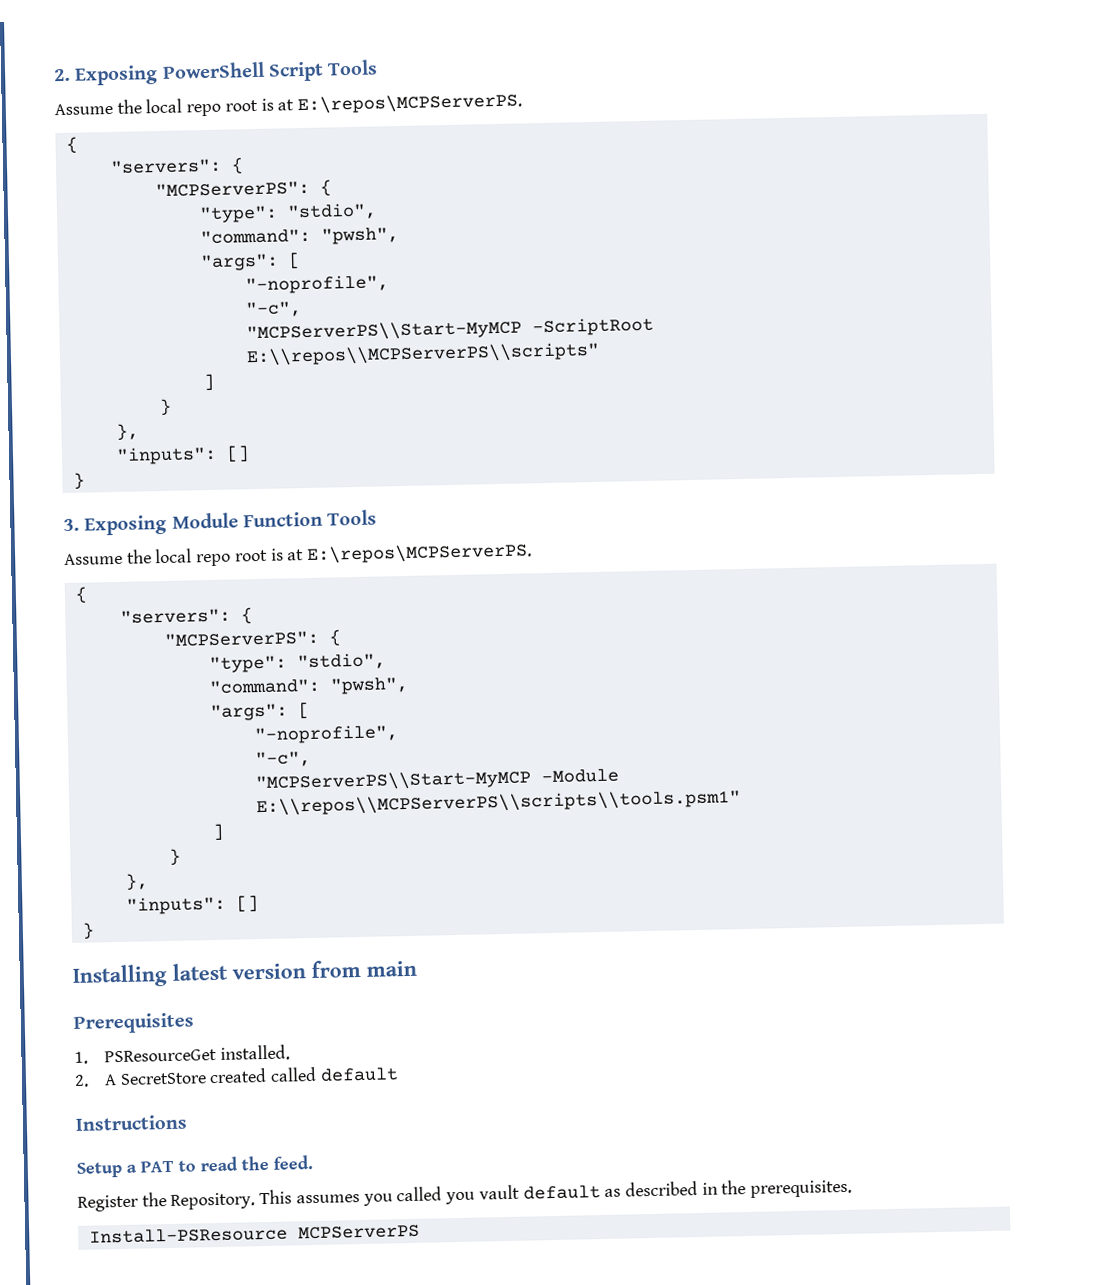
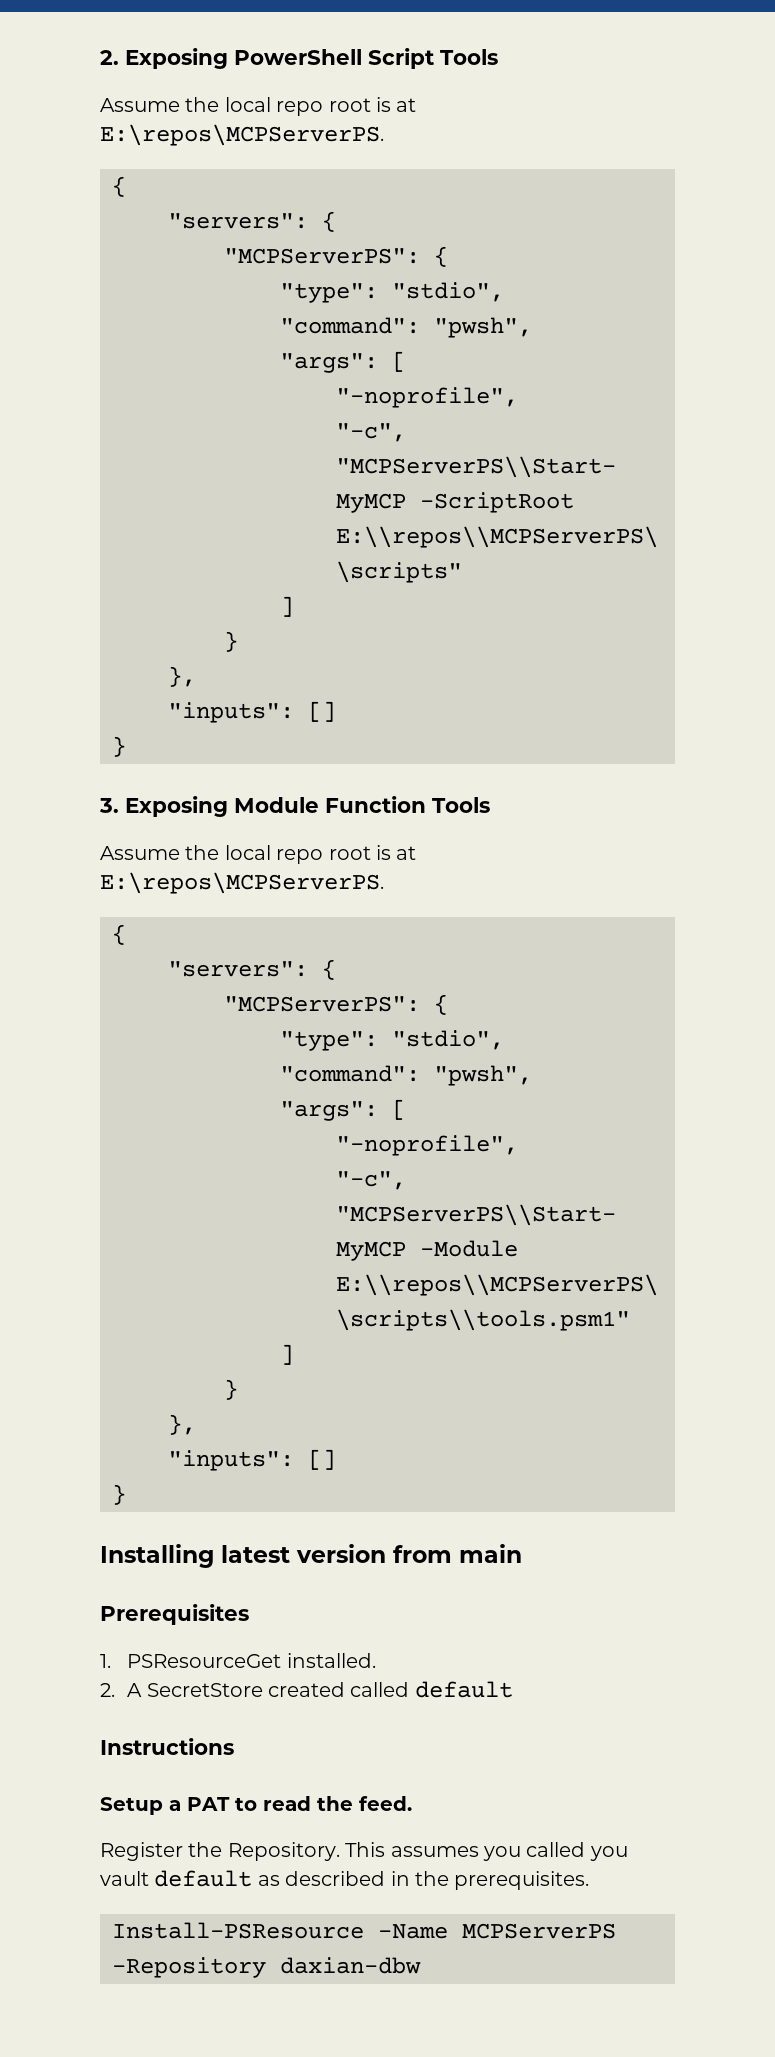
- Install-PSResource MCPServerPS
+ Install-PSResource -Name MCPServerPS -Repository daxian-dbw

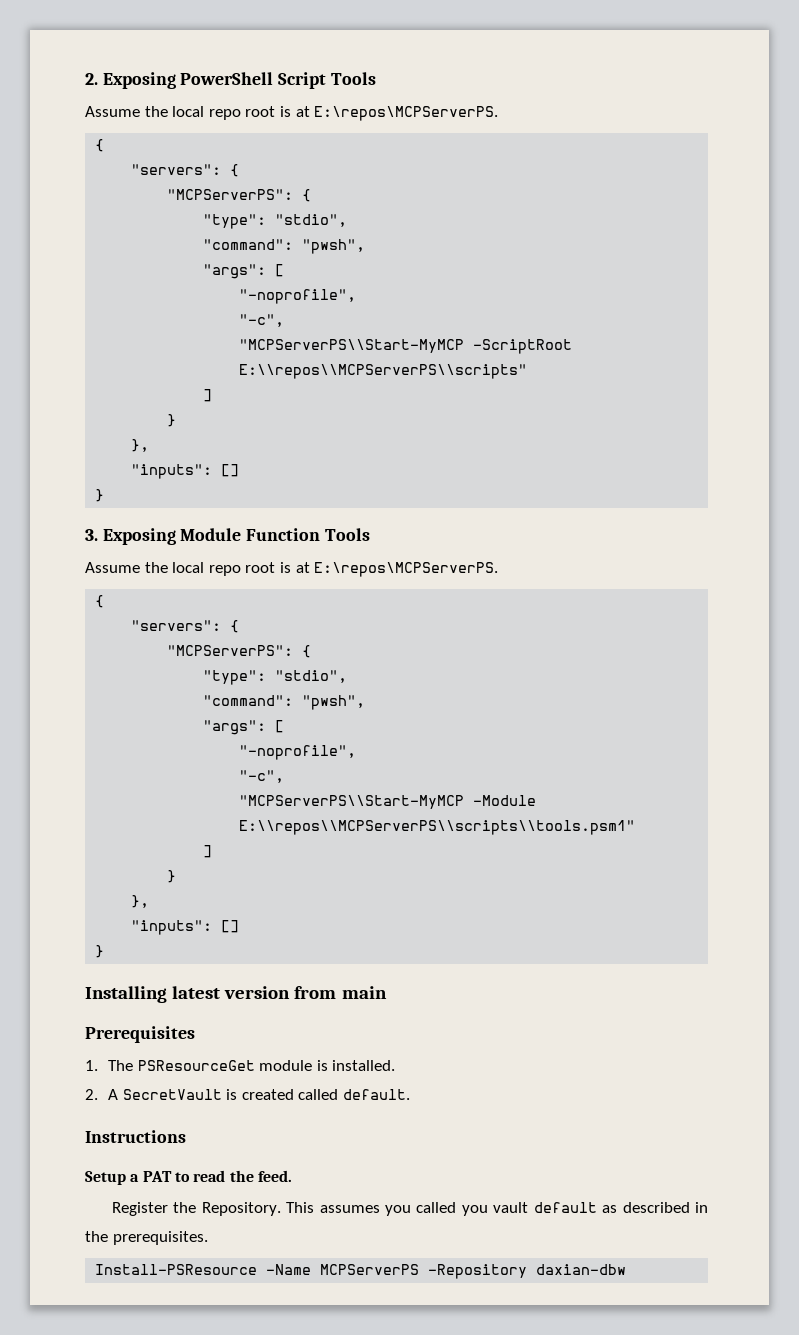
- 1. PSResourceGet installed.
+ 1. The PSResourceGet module is installed.
- 2. A SecretStore created called default
+ 2. A SecretVault is created called default.

